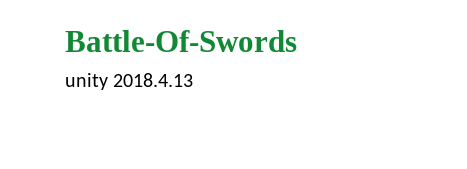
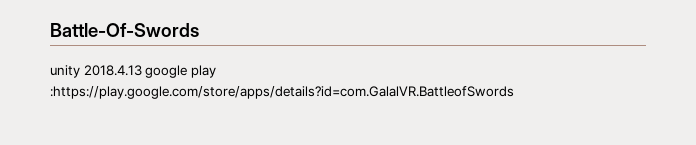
- unity 2018.4.13
+ unity 2018.4.13 google play :https://play.google.com/store/apps/details?id=com.GalalVR.BattleofSwords

